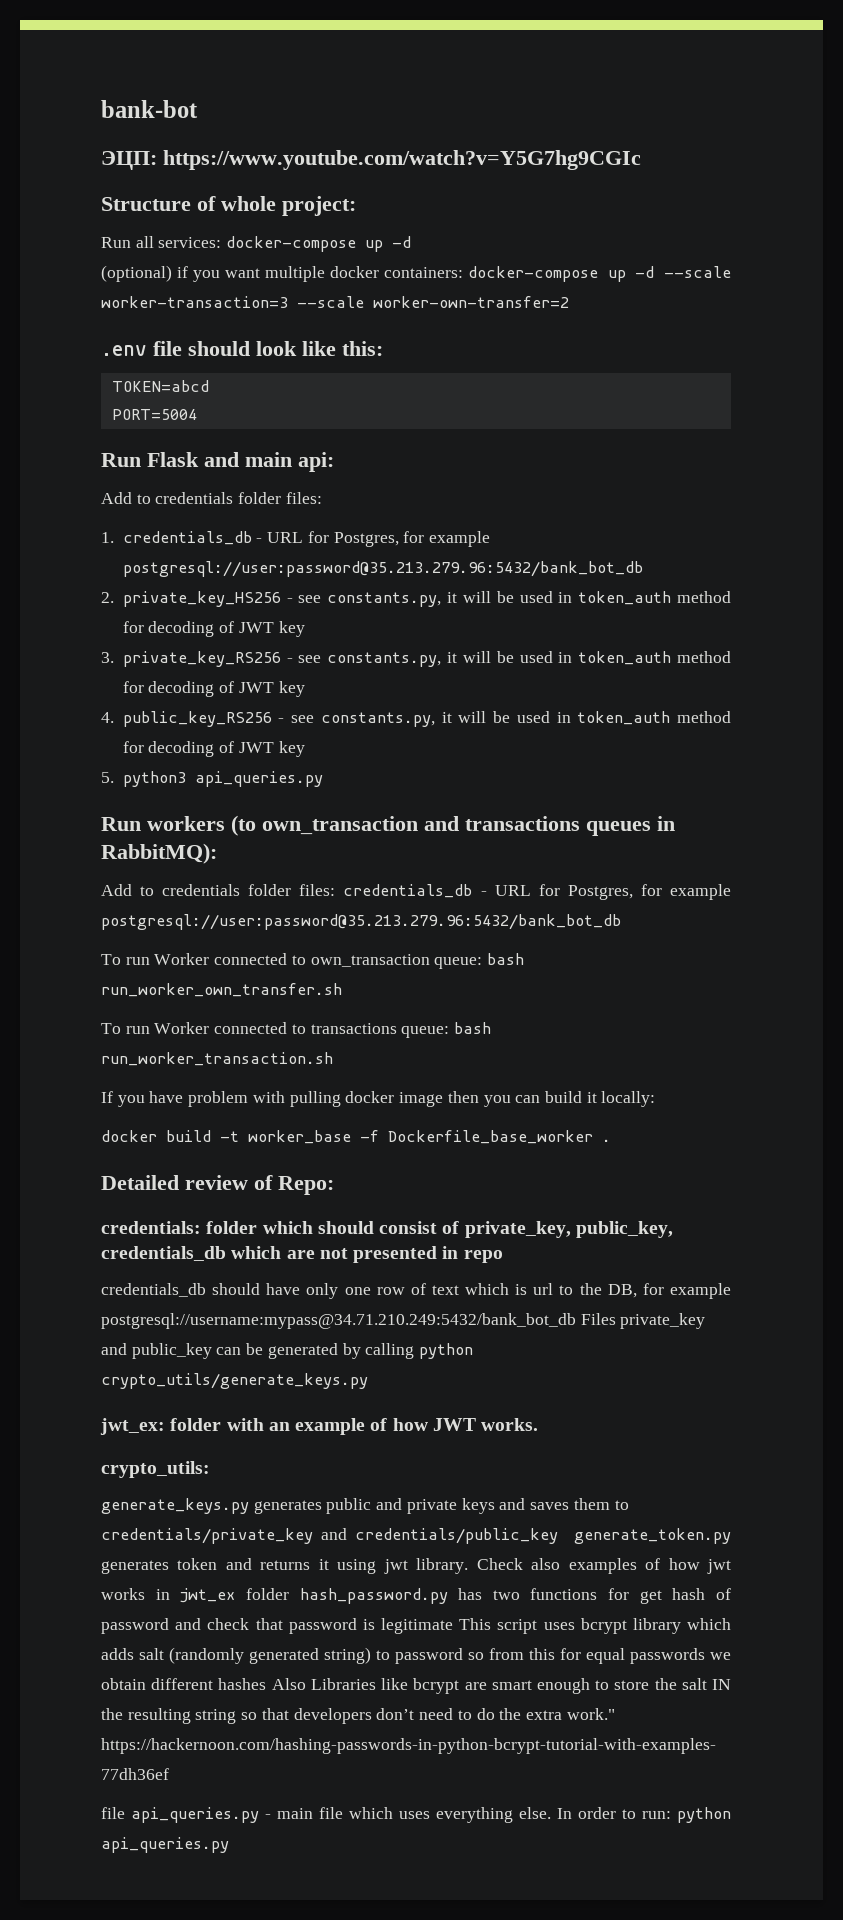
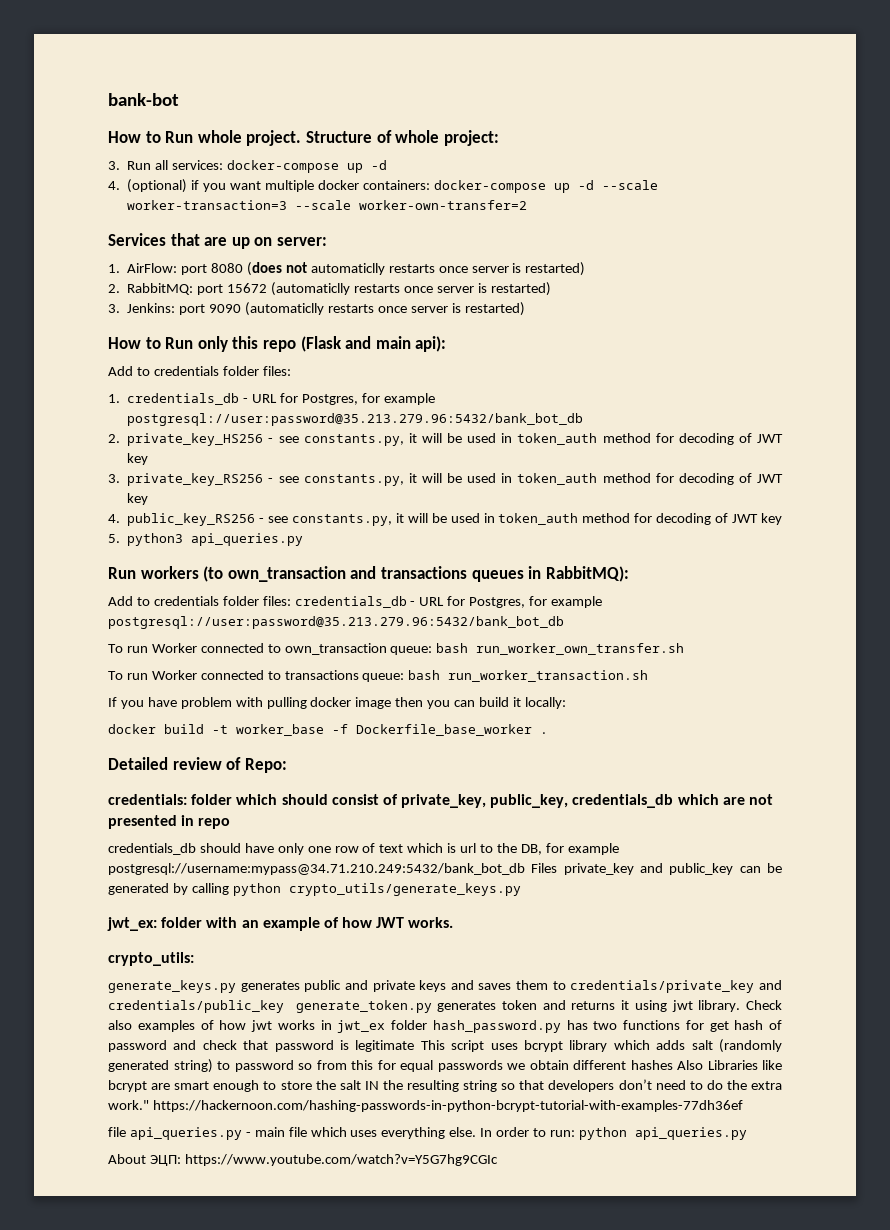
- ЭЦП: https://www.youtube.com/watch?v=Y5G7hg9CGIc
- Structure of whole project:
+ How to Run whole project. Structure of whole project:
- Run all services: docker-compose up -d
+ 3. Run all services: docker-compose up -d
- (optional) if you want multiple docker containers: docker-compose up -d --scale worker-transaction=3 --scale worker-own-transfer=2
+ 4. (optional) if you want multiple docker containers: docker-compose up -d --scale worker-transaction=3 --scale worker-own-transfer=2
- .env file should look like this:
- TOKEN=abcd
- PORT=5004
- Run Flask and main api:
+ Services that are up on server:
+ 1. AirFlow: port 8080 (does not automaticlly restarts once server is restarted)
+ 2. RabbitMQ: port 15672 (automaticlly restarts once server is restarted)
+ 3. Jenkins: port 9090 (automaticlly restarts once server is restarted)
+ How to Run only this repo (Flask and main api):
+ About ЭЦП: https://www.youtube.com/watch?v=Y5G7hg9CGIc

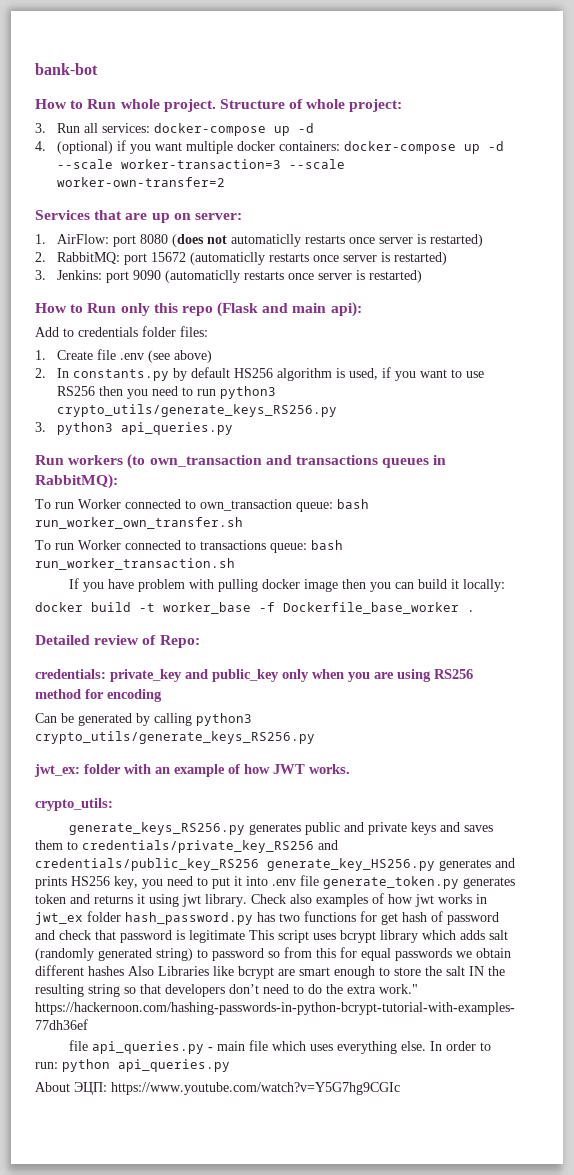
- 1. credentials_db - URL for Postgres, for example postgresql://user:password@35.213.279.96:5432/bank_bot_db
- 2. private_key_HS256 - see constants.py, it will be used in token_auth method for decoding of JWT key
- 3. private_key_RS256 - see constants.py, it will be used in token_auth method for decoding of JWT key
- 4. public_key_RS256 - see constants.py, it will be used in token_auth method for decoding of JWT key
- 5. python3 api_queries.py
+ 1. Create file .env (see above)
+ 2. In constants.py by default HS256 algorithm is used, if you want to use RS256 then you need to run python3 crypto_utils/generate_keys_RS256.py
+ 3. python3 api_queries.py
- Add to credentials folder files: credentials_db - URL for Postgres, for example postgresql://user:password@35.213.279.96:5432/bank_bot_db
- credentials: folder which should consist of private_key, public_key, credentials_db which are not presented in repo
- credentials_db should have only one row of text which is url to the DB, for example postgresql://username:mypass@34.71.210.249:5432/bank_bot_db Files private_key and public_key can be generated by calling python crypto_utils/generate_keys.py
+ credentials: private_key and public_key only when you are using RS256 method for encoding
+ Can be generated by calling python3 crypto_utils/generate_keys_RS256.py
- generate_keys.py generates public and private keys and saves them to credentials/private_key and credentials/public_key generate_token.py generates token and returns it using jwt library.
+ generate_keys_RS256.py generates public and private keys and saves them to credentials/private_key_RS256 and credentials/public_key_RS256 generate_key_HS256.py generates and prints HS256 key, you need to put it into .env file generate_token.py generates token and returns it using jwt library.

